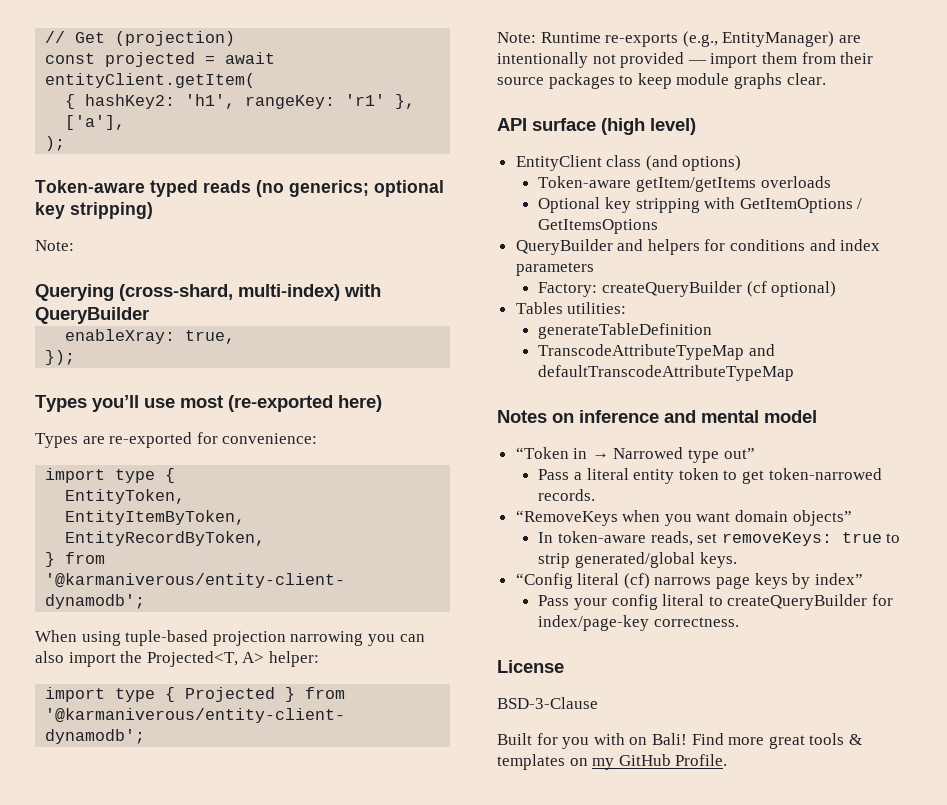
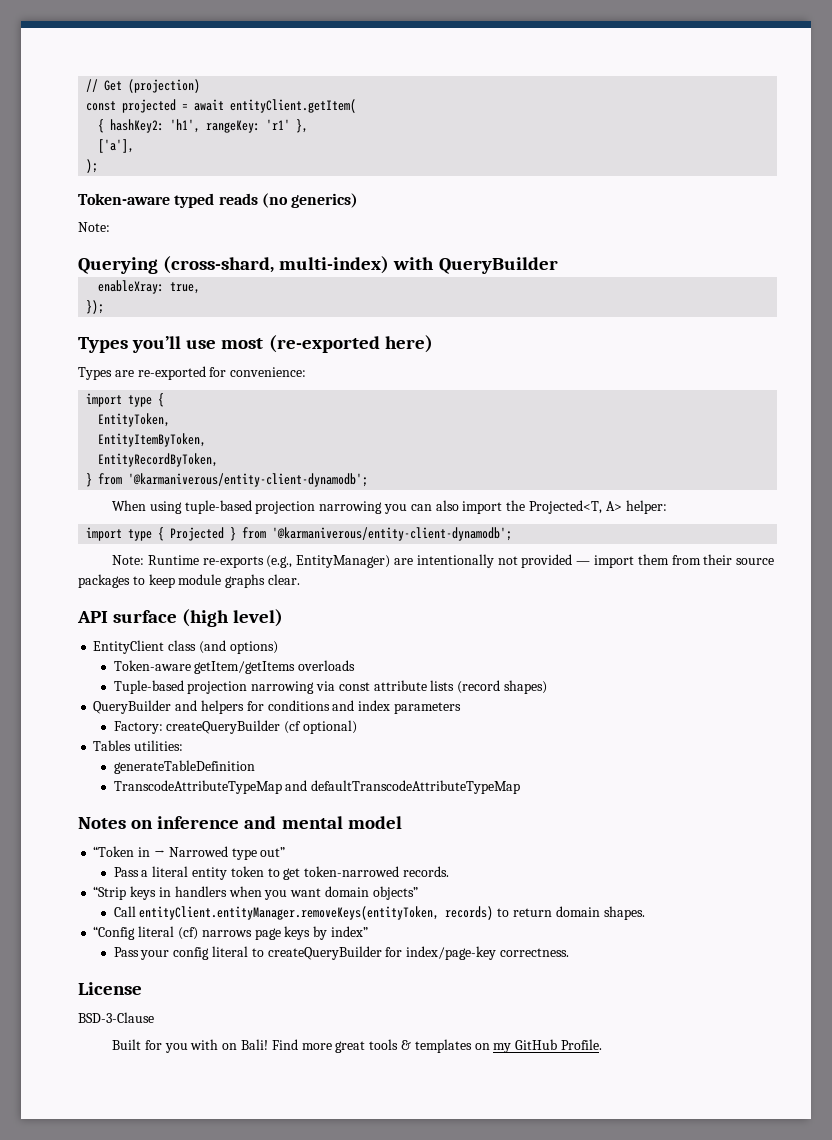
- Token-aware typed reads (no generics; optional key stripping)
+ Token-aware typed reads (no generics)
- Optional key stripping with GetItemOptions / GetItemsOptions
+ Tuple-based projection narrowing via const attribute lists (record shapes)
- “RemoveKeys when you want domain objects”
+ “Strip keys in handlers when you want domain objects”
- In token-aware reads, set removeKeys: true to strip generated/global keys.
+ Call entityClient.entityManager.removeKeys(entityToken, records) to return domain shapes.

